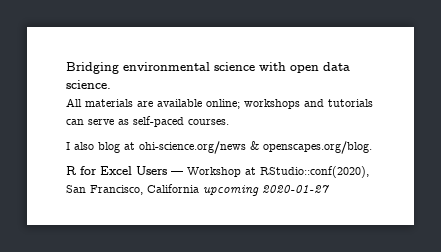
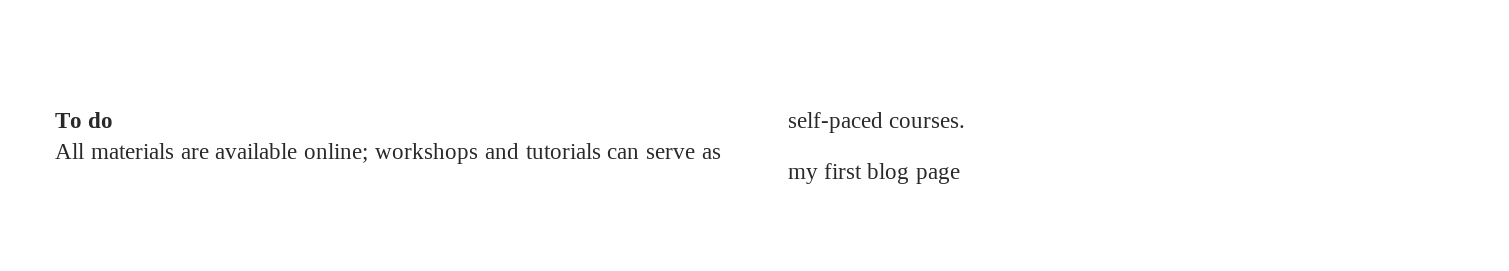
- Bridging environmental science with open data science.
+ To do
- I also blog at ohi-science.org/news & openscapes.org/blog.
- R for Excel Users — Workshop at RStudio::conf(2020), San Francisco, California upcoming 2020-01-27
+ my first blog page

